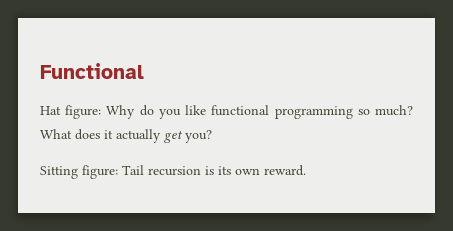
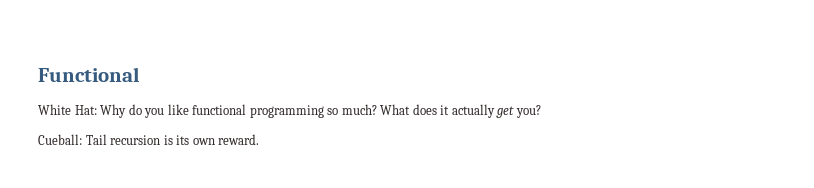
- Hat figure: Why do you like functional programming so much?
+ White Hat: Why do you like functional programming so much?
- Sitting figure: Tail recursion is its own reward.
+ Cueball: Tail recursion is its own reward.

